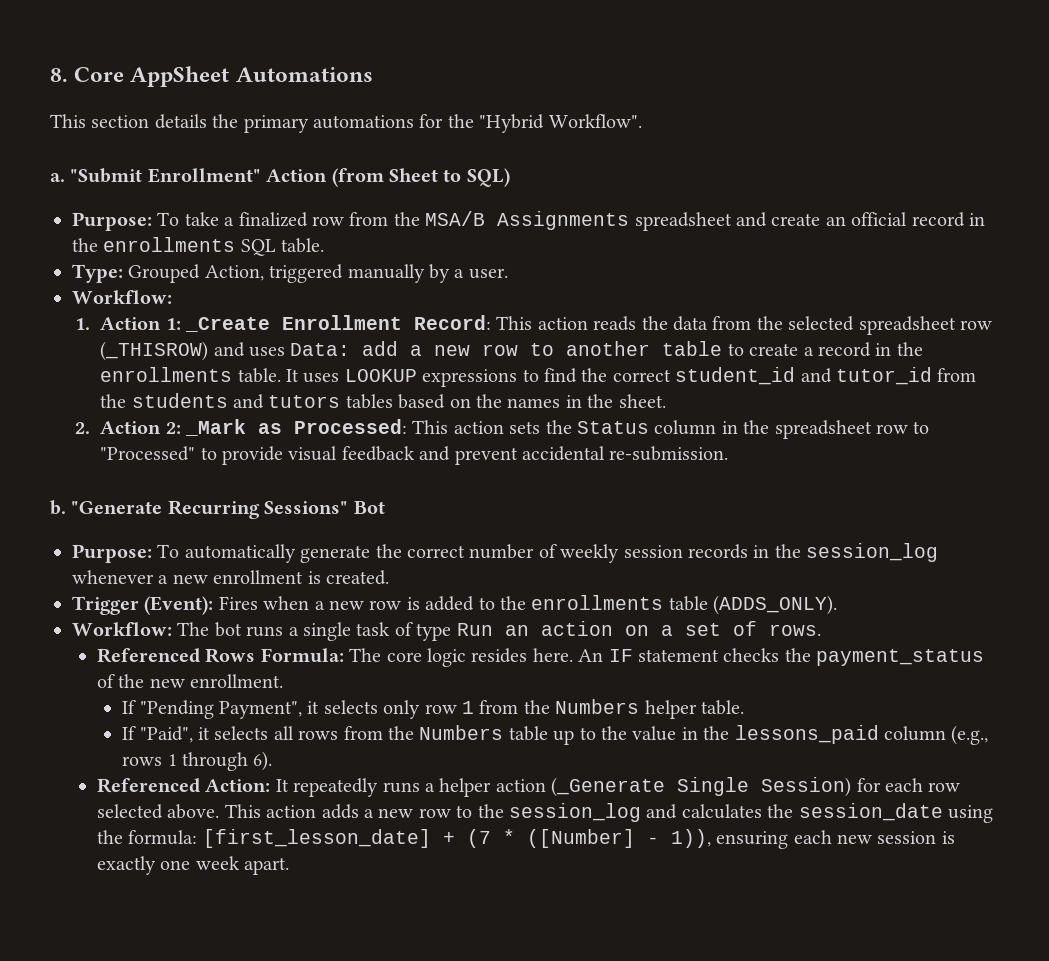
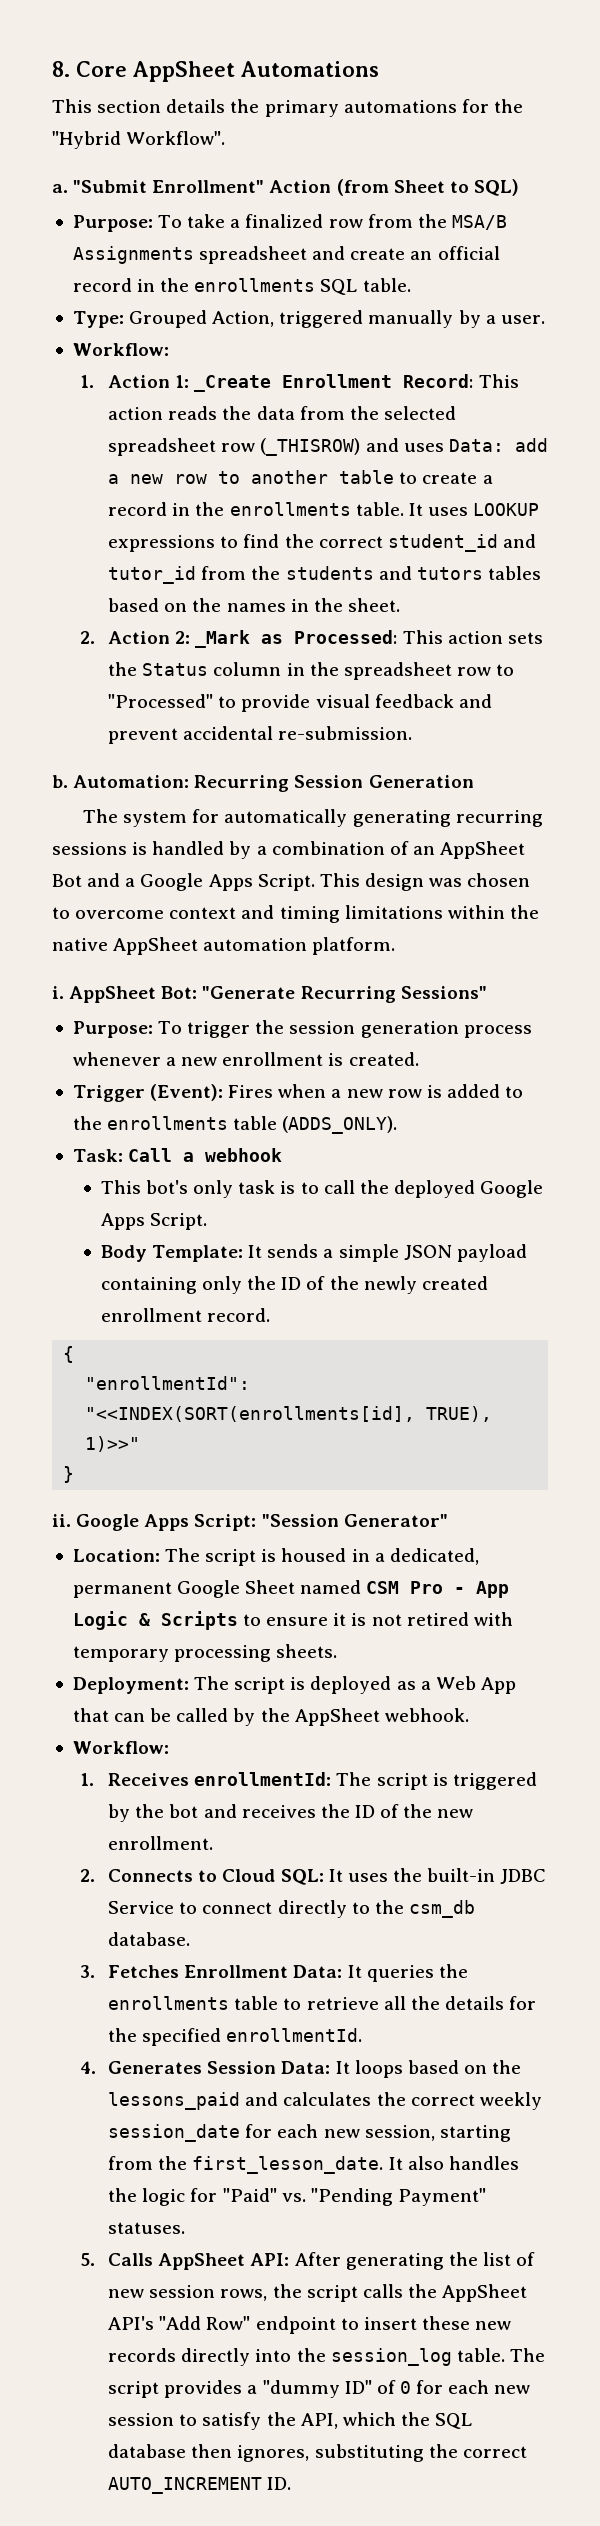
- "Generate Recurring Sessions" Bot
- Purpose: To automatically generate the correct number of weekly session records in the session_log whenever a new enrollment is created.
+ Automation: Recurring Session Generation
+ The system for automatically generating recurring sessions is handled by a combination of an AppSheet Bot and a Google Apps Script. This design was chosen to overcome context and timing limitations within the native AppSheet automation platform.
+ i. AppSheet Bot: "Generate Recurring Sessions"
+ Purpose: To trigger the session generation process whenever a new enrollment is created.
- Workflow: The bot runs a single task of type Run an action on a set of rows.
- Referenced Rows Formula: The core logic resides here. An IF statement checks the payment_status of the new enrollment.
- If "Pending Payment", it selects only row 1 from the Numbers helper table.
- If "Paid", it selects all rows from the Numbers table up to the value in the lessons_paid column (e.g., rows 1 through 6).
- Referenced Action: It repeatedly runs a helper action (_Generate Single Session) for each row selected above. This action adds a new row to the session_log and calculates the session_date using the formula: [first_lesson_date] + (7 * ([Number] - 1)), ensuring each new session is exactly one week apart.
+ Task: Call a webhook
+ This bot's only task is to call the deployed Google Apps Script.
+ Body Template: It sends a simple JSON payload containing only the ID of the newly created enrollment record.
+ {
+ "enrollmentId": "<<INDEX(SORT(enrollments[id], TRUE), 1)>>"
+ }
+ ii. Google Apps Script: "Session Generator"
+ Location: The script is housed in a dedicated, permanent Google Sheet named CSM Pro - App Logic & Scripts to ensure it is not retired with temporary processing sheets.
+ Deployment: The script is deployed as a Web App that can be called by the AppSheet webhook.
+ Workflow:
+ 1. Receives enrollmentId: The script is triggered by the bot and receives the ID of the new enrollment.
+ 2. Connects to Cloud SQL: It uses the built-in JDBC Service to connect directly to the csm_db database.
+ 3. Fetches Enrollment Data: It queries the enrollments table to retrieve all the details for the specified enrollmentId.
+ 4. Generates Session Data: It loops based on the lessons_paid and calculates the correct weekly session_date for each new session, starting from the first_lesson_date. It also handles the logic for "Paid" vs. "Pending Payment" statuses.
+ 5. Calls AppSheet API: After generating the list of new session rows, the script calls the AppSheet API's "Add Row" endpoint to insert these new records directly into the session_log table. The script provides a "dummy ID" of 0 for each new session to satisfy the API, which the SQL database then ignores, substituting the correct AUTO_INCREMENT ID.

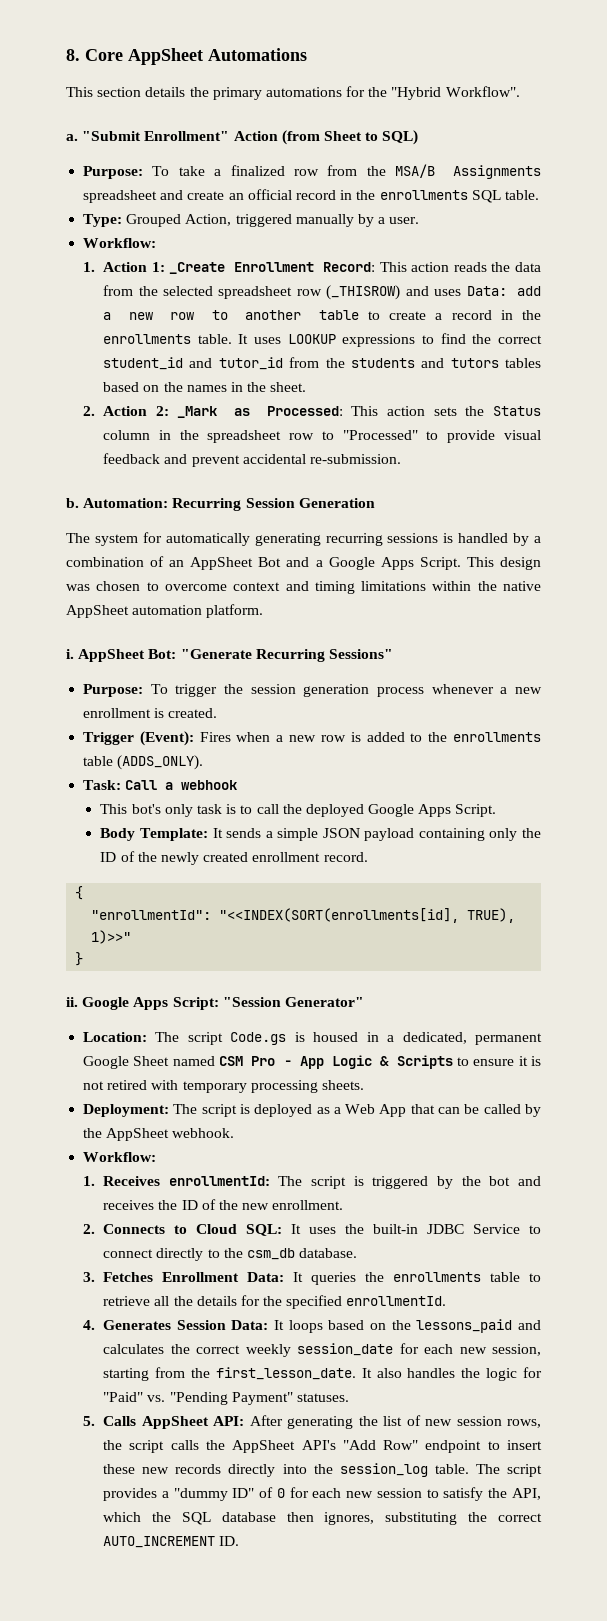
- Location: The script is housed in a dedicated, permanent Google Sheet named CSM Pro - App Logic & Scripts to ensure it is not retired with temporary processing sheets.
+ Location: The script Code.gs is housed in a dedicated, permanent Google Sheet named CSM Pro - App Logic & Scripts to ensure it is not retired with temporary processing sheets.

